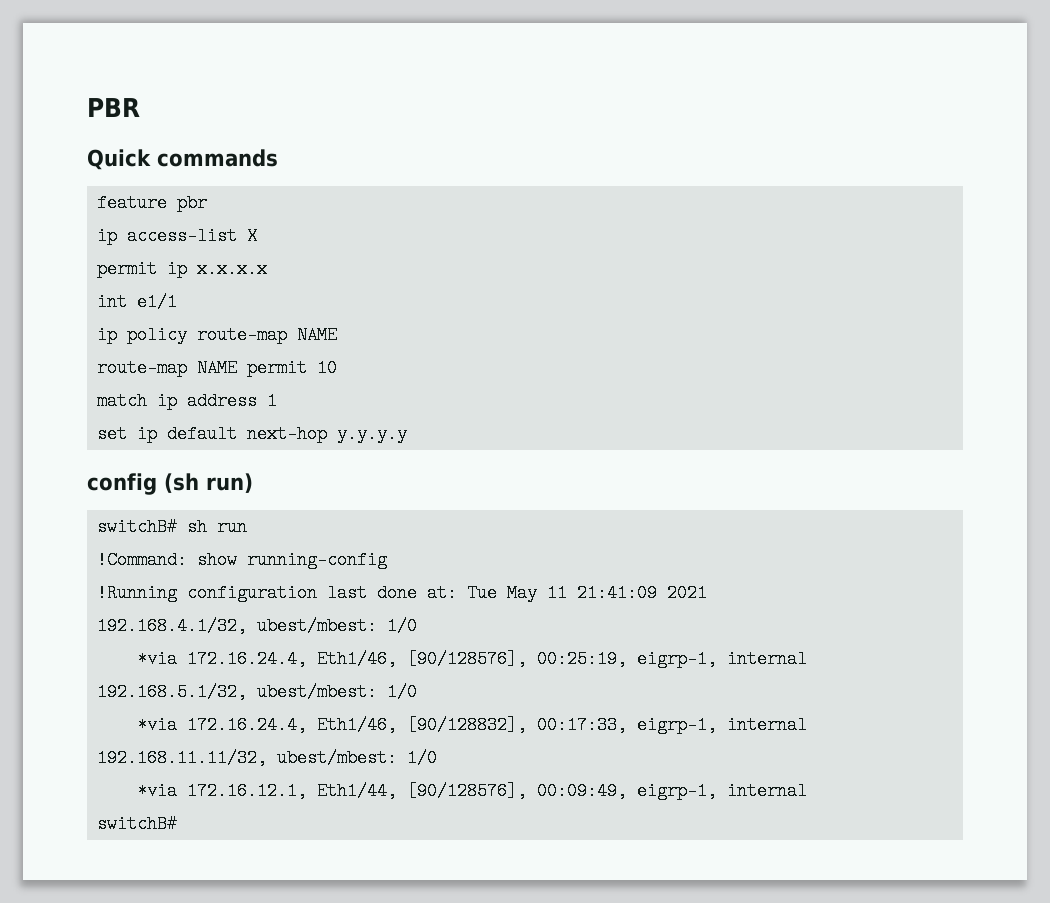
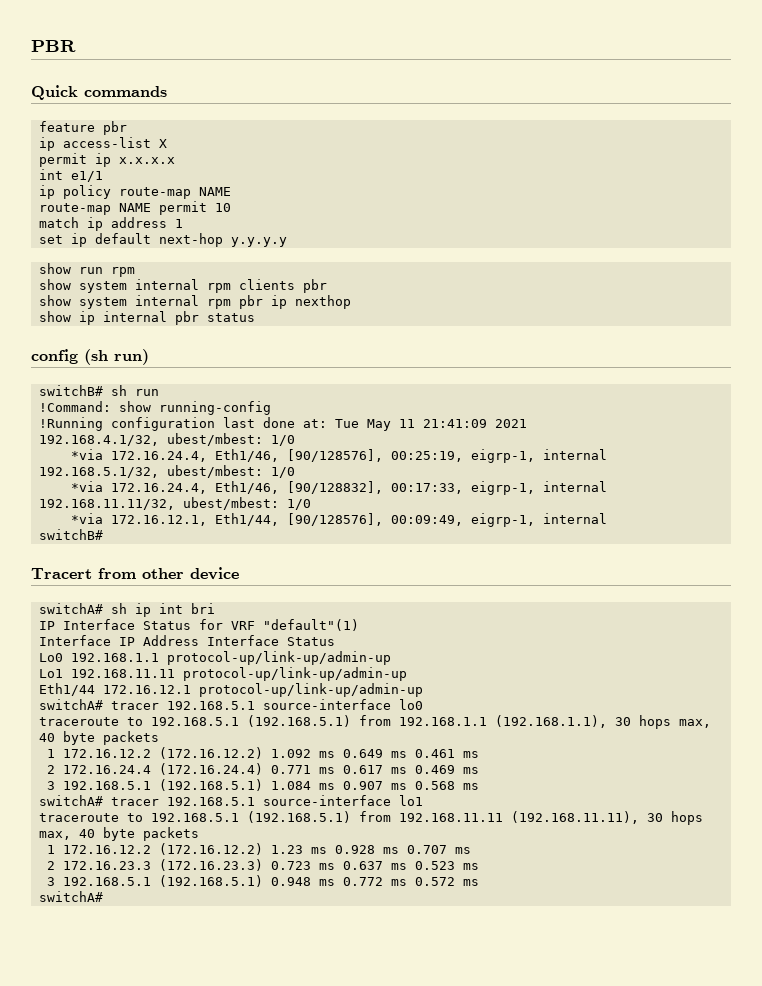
+ show run rpm
+ show system internal rpm clients pbr
+ show system internal rpm pbr ip nexthop
+ show ip internal pbr status
+ Tracert from other device
+ switchA# sh ip int bri
+ IP Interface Status for VRF "default"(1)
+ Interface IP Address Interface Status
+ Lo0 192.168.1.1 protocol-up/link-up/admin-up
+ Lo1 192.168.11.11 protocol-up/link-up/admin-up
+ Eth1/44 172.16.12.1 protocol-up/link-up/admin-up
+ switchA# tracer 192.168.5.1 source-interface lo0
+ traceroute to 192.168.5.1 (192.168.5.1) from 192.168.1.1 (192.168.1.1), 30 hops max, 40 byte packets
+ 1 172.16.12.2 (172.16.12.2) 1.092 ms 0.649 ms 0.461 ms
+ 2 172.16.24.4 (172.16.24.4) 0.771 ms 0.617 ms 0.469 ms
+ 3 192.168.5.1 (192.168.5.1) 1.084 ms 0.907 ms 0.568 ms
+ switchA# tracer 192.168.5.1 source-interface lo1
+ traceroute to 192.168.5.1 (192.168.5.1) from 192.168.11.11 (192.168.11.11), 30 hops max, 40 byte packets
+ 1 172.16.12.2 (172.16.12.2) 1.23 ms 0.928 ms 0.707 ms
+ 2 172.16.23.3 (172.16.23.3) 0.723 ms 0.637 ms 0.523 ms
+ 3 192.168.5.1 (192.168.5.1) 0.948 ms 0.772 ms 0.572 ms
+ switchA#

